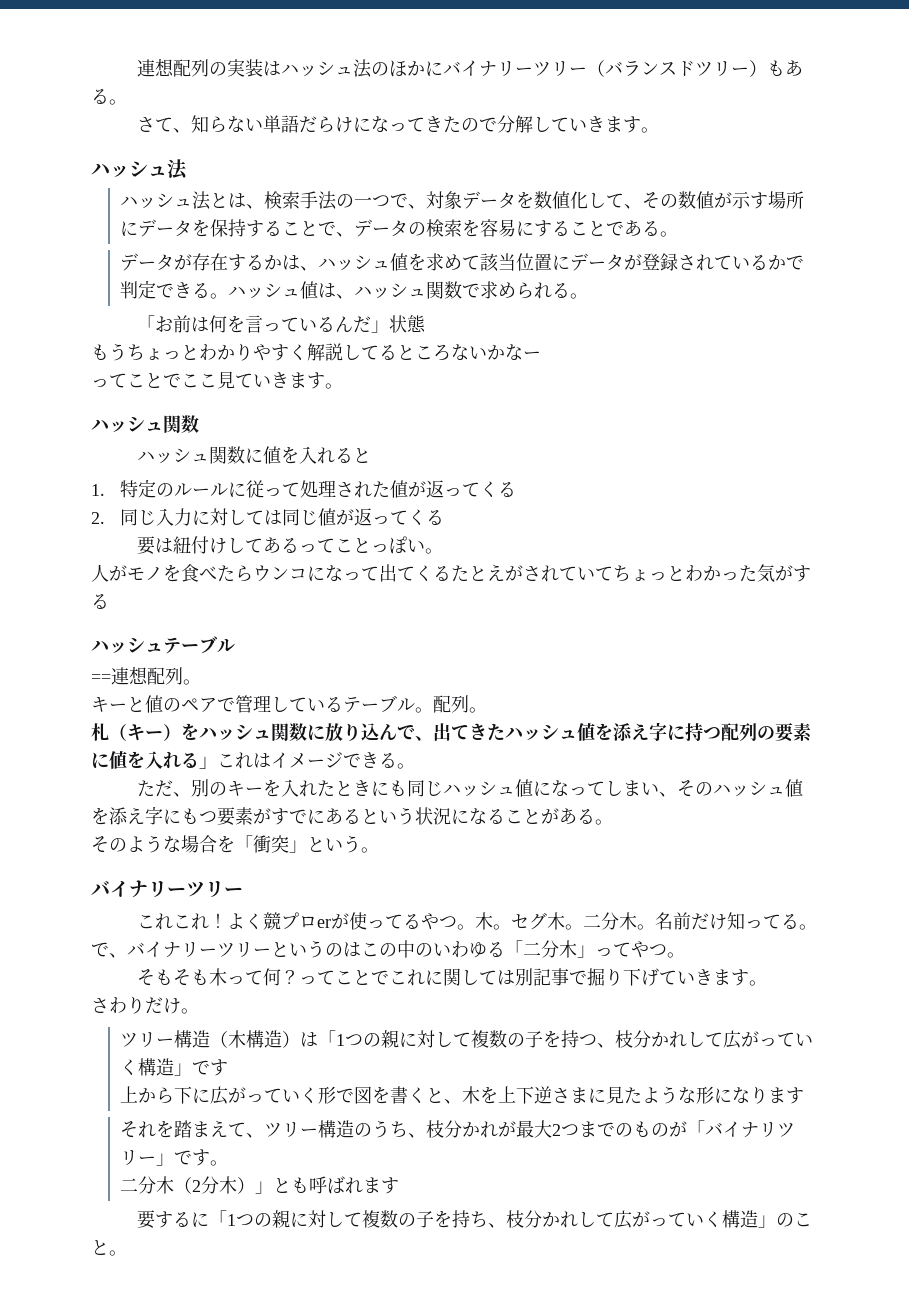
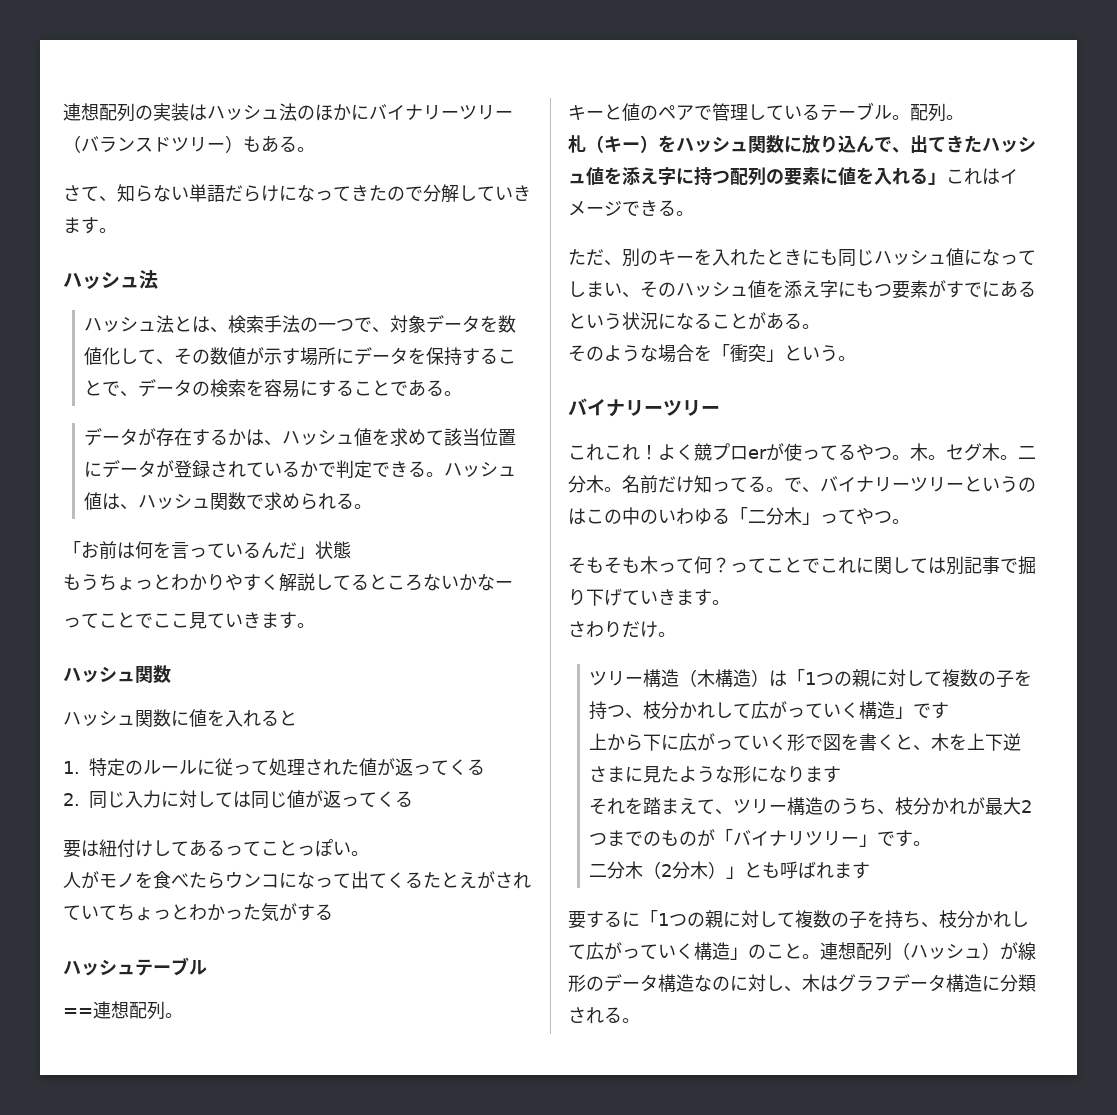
+ 連想配列（ハッシュ）が線形のデータ構造なのに対し、木はグラフデータ構造に分類される。

